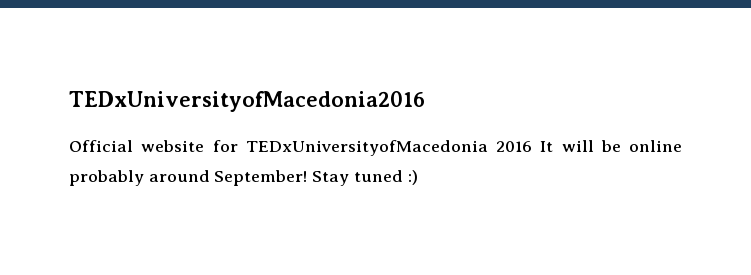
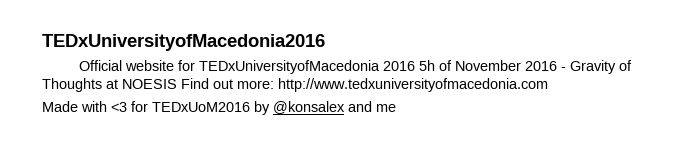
- Official website for TEDxUniversityofMacedonia 2016 It will be online probably around September! Stay tuned :)
+ Official website for TEDxUniversityofMacedonia 2016 5h of November 2016 - Gravity of Thoughts at NOESIS Find out more: http://www.tedxuniversityofmacedonia.com
+ Made with <3 for TEDxUoM2016 by @konsalex and me

